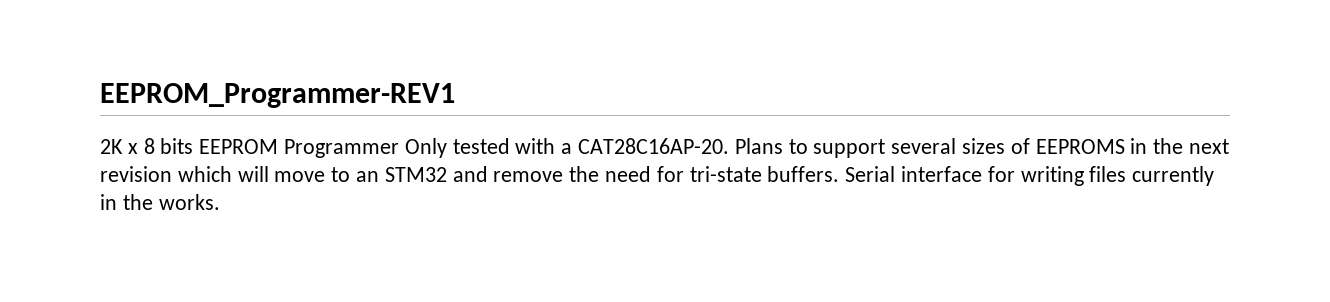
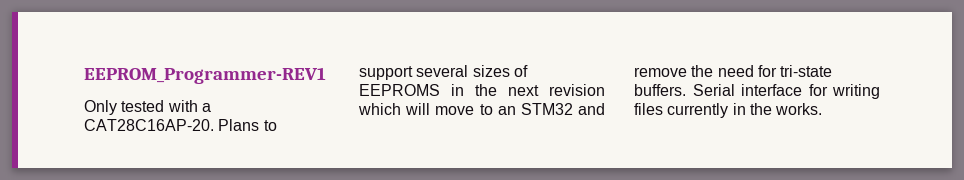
- 2K x 8 bits EEPROM Programmer Only tested with a CAT28C16AP-20.
+ Only tested with a CAT28C16AP-20.

